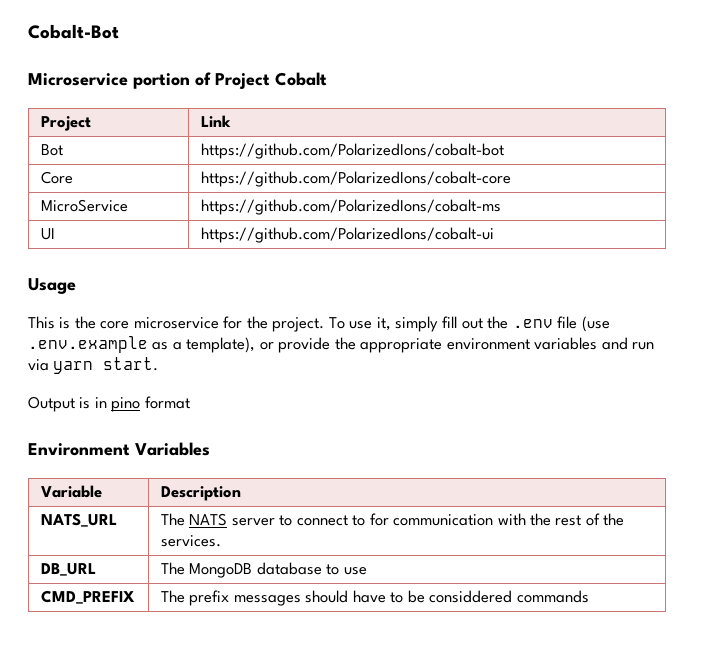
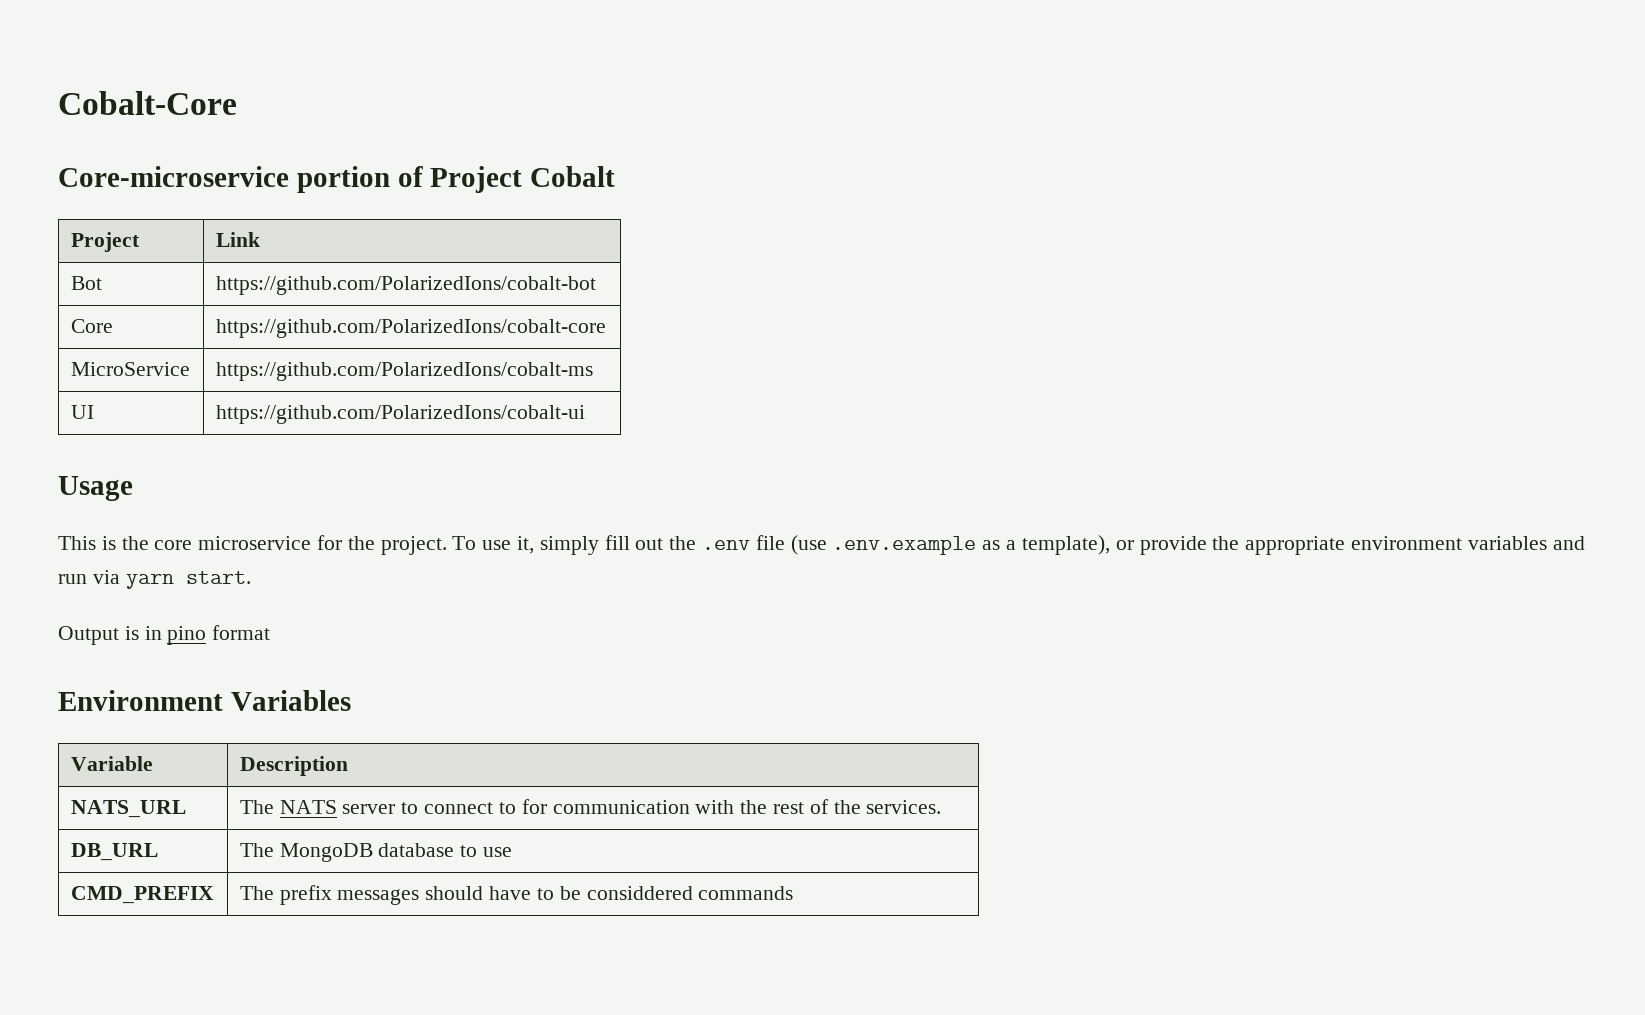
- Cobalt-Bot
- Microservice portion of Project Cobalt
+ Cobalt-Core
+ Core-microservice portion of Project Cobalt

